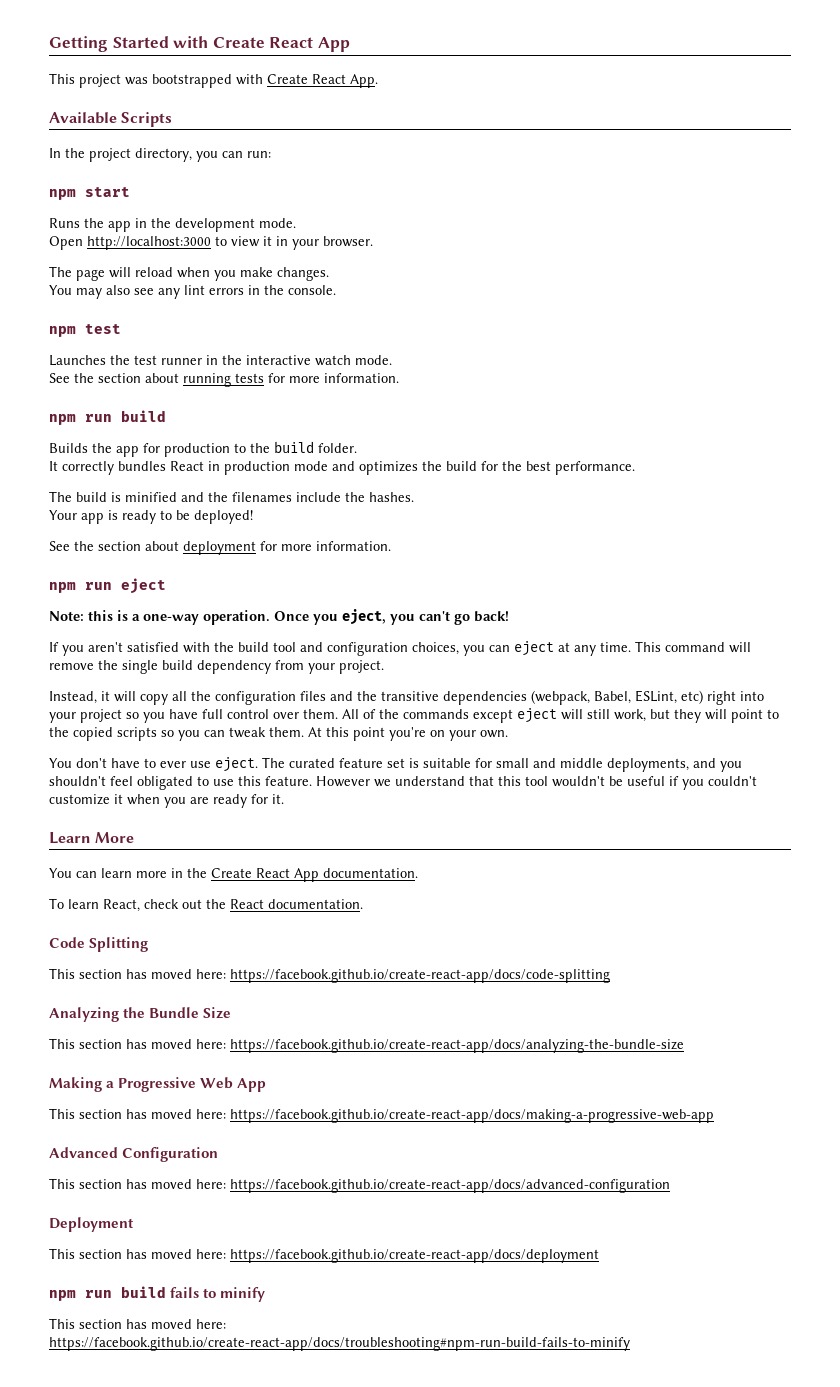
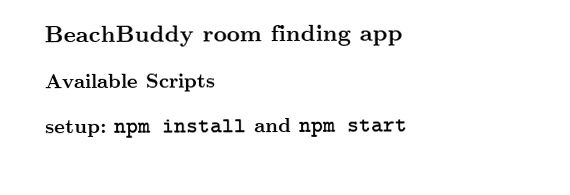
- Getting Started with Create React App
- This project was bootstrapped with Create React App.
+ BeachBuddy room finding app
  Available Scripts
- In the project directory, you can run:
- npm start
- Runs the app in the development mode.
- Open http://localhost:3000 to view it in your browser.
- The page will reload when you make changes.
- You may also see any lint errors in the console.
- npm test
- Launches the test runner in the interactive watch mode.
- See the section about running tests for more information.
- npm run build
- Builds the app for production to the build folder.
- It correctly bundles React in production mode and optimizes the build for the best performance.
- The build is minified and the filenames include the hashes.
- Your app is ready to be deployed!
- See the section about deployment for more information.
- npm run eject
- Note: this is a one-way operation. Once you eject, you can't go back!
- If you aren't satisfied with the build tool and configuration choices, you can eject at any time. This command will remove the single build dependency from your project.
- Instead, it will copy all the configuration files and the transitive dependencies (webpack, Babel, ESLint, etc) right into your project so you have full control over them. All of the commands except eject will still work, but they will point to the copied scripts so you can tweak them. At this point you're on your own.
- You don't have to ever use eject. The curated feature set is suitable for small and middle deployments, and you shouldn't feel obligated to use this feature. However we understand that this tool wouldn't be useful if you couldn't customize it when you are ready for it.
- Learn More
- You can learn more in the Create React App documentation.
- To learn React, check out the React documentation.
- Code Splitting
- This section has moved here: https://facebook.github.io/create-react-app/docs/code-splitting
- Analyzing the Bundle Size
- This section has moved here: https://facebook.github.io/create-react-app/docs/analyzing-the-bundle-size
- Making a Progressive Web App
- This section has moved here: https://facebook.github.io/create-react-app/docs/making-a-progressive-web-app
- Advanced Configuration
- This section has moved here: https://facebook.github.io/create-react-app/docs/advanced-configuration
- Deployment
- This section has moved here: https://facebook.github.io/create-react-app/docs/deployment
- npm run build fails to minify
- This section has moved here: https://facebook.github.io/create-react-app/docs/troubleshooting#npm-run-build-fails-to-minify
+ setup: npm install and npm start

